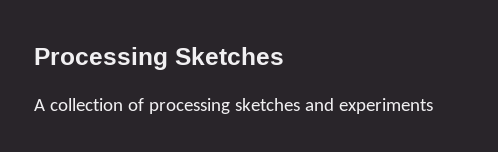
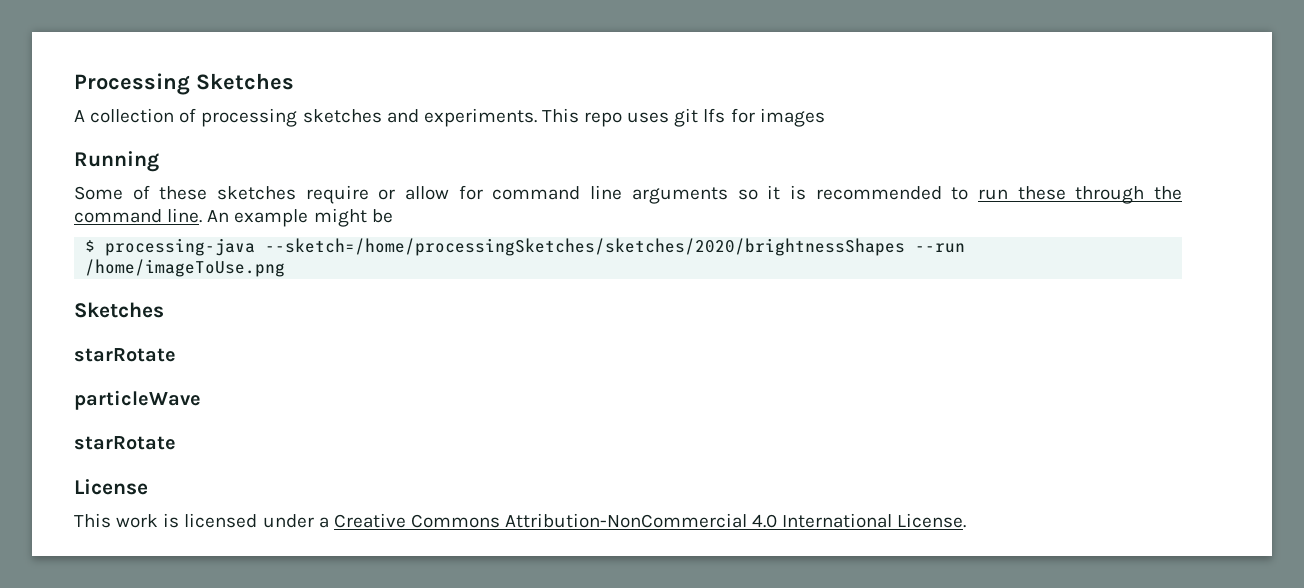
- A collection of processing sketches and experiments
+ A collection of processing sketches and experiments. This repo uses git lfs for images
+ Running
+ Some of these sketches require or allow for command line arguments so it is recommended to run these through the command line. An example might be
+ $ processing-java --sketch=/home/processingSketches/sketches/2020/brightnessShapes --run /home/imageToUse.png
+ Sketches
+ starRotate
+ particleWave
+ starRotate
+ License
+ This work is licensed under a Creative Commons Attribution-NonCommercial 4.0 International License.

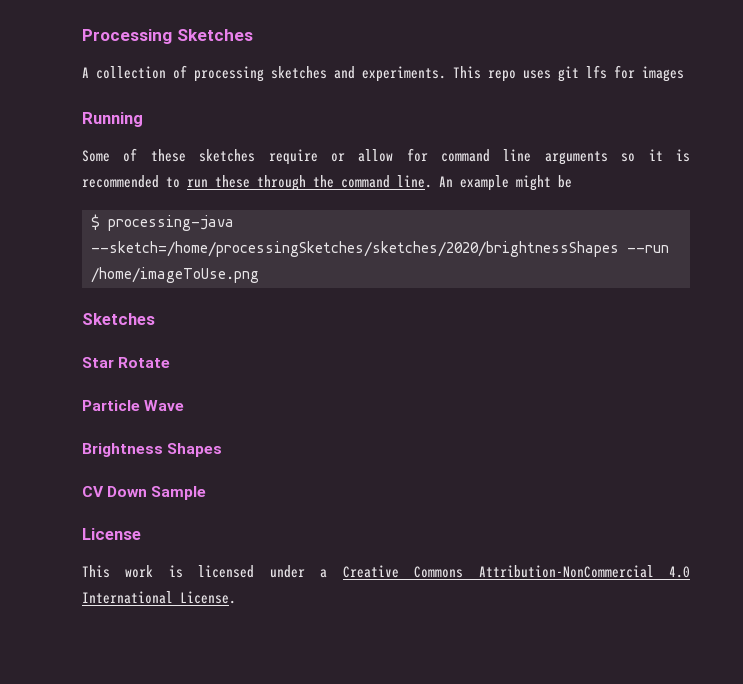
  $ processing-java --sketch=/home/processingSketches/sketches/2020/brightnessShapes --run /home/imageToUse.png
  Sketches
- starRotate
- particleWave
- starRotate
+ Star Rotate
+ Particle Wave
+ Brightness Shapes
+ CV Down Sample

